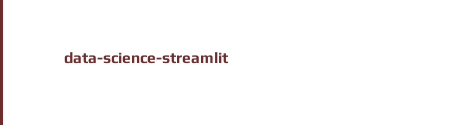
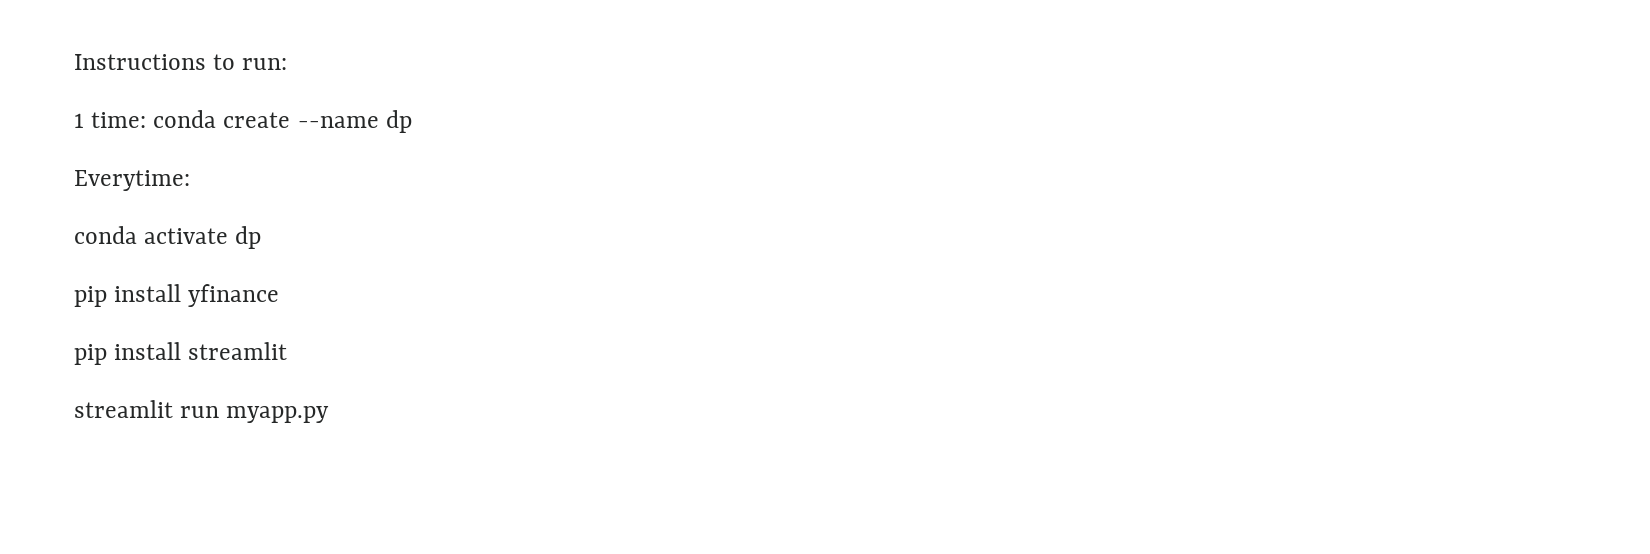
- data-science-streamlit
+ Instructions to run:
+ 1 time: conda create --name dp
+ Everytime:
+ conda activate dp
+ pip install yfinance
+ pip install streamlit
+ streamlit run myapp.py

